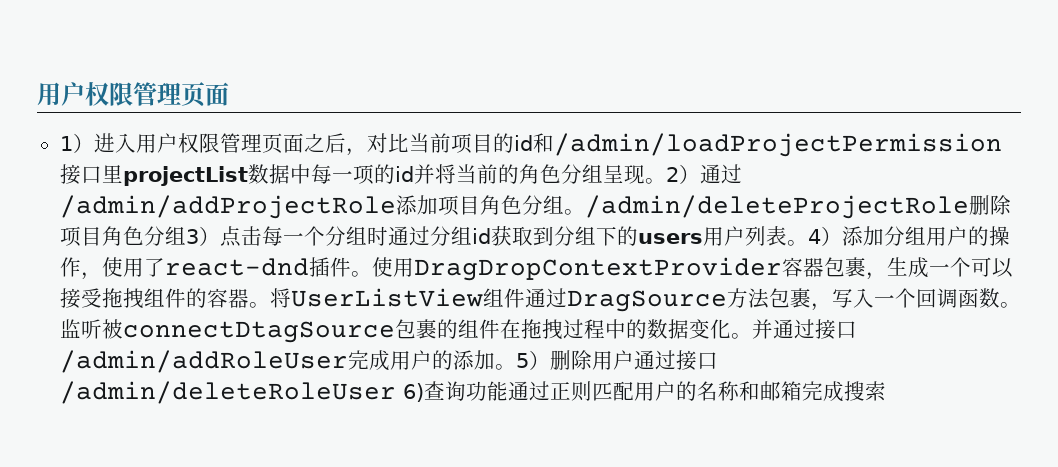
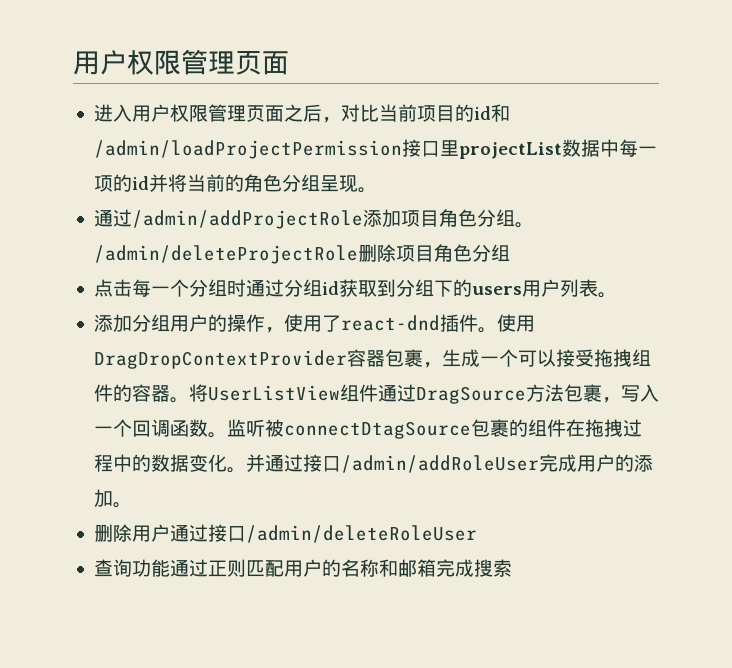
- 1）进入用户权限管理页面之后，对比当前项目的id和/admin/loadProjectPermission接口里projectList数据中每一项的id并将当前的角色分组呈现。2）通过/admin/addProjectRole添加项目角色分组。
+ 进入用户权限管理页面之后，对比当前项目的id和/admin/loadProjectPermission接口里projectList数据中每一项的id并将当前的角色分组呈现。
+ 通过/admin/addProjectRole添加项目角色分组。
- /admin/deleteProjectRole删除项目角色分组3）点击每一个分组时通过分组id获取到分组下的users用户列表。4）添加分组用户的操作，使用了react-dnd插件。
+ /admin/deleteProjectRole删除项目角色分组
+ 点击每一个分组时通过分组id获取到分组下的users用户列表。
+ 添加分组用户的操作，使用了react-dnd插件。
- 并通过接口/admin/addRoleUser完成用户的添加。5）删除用户通过接口/admin/deleteRoleUser 6)查询功能通过正则匹配用户的名称和邮箱完成搜索
+ 并通过接口/admin/addRoleUser完成用户的添加。
+ 删除用户通过接口/admin/deleteRoleUser
+ 查询功能通过正则匹配用户的名称和邮箱完成搜索

